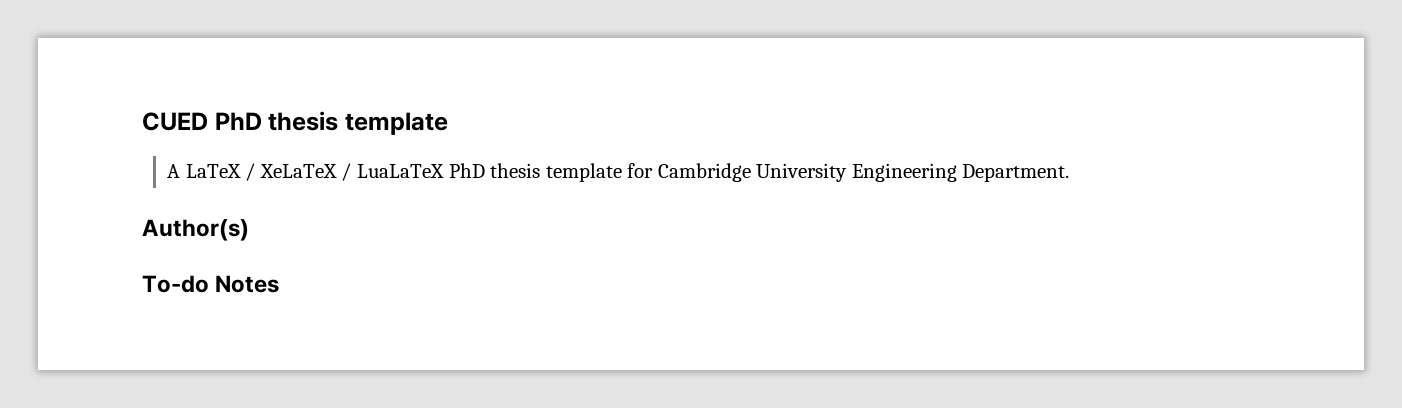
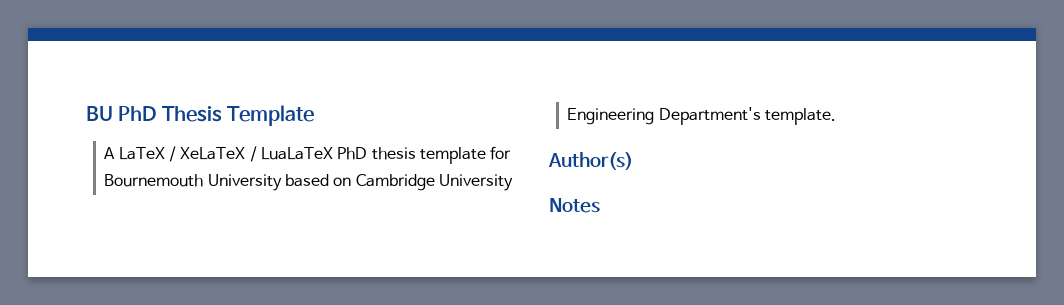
- CUED PhD thesis template
+ BU PhD Thesis Template
- A LaTeX / XeLaTeX / LuaLaTeX PhD thesis template for Cambridge University Engineering Department.
+ A LaTeX / XeLaTeX / LuaLaTeX PhD thesis template for Bournemouth University based on Cambridge University Engineering Department's template.
- To-do Notes
+ Notes

